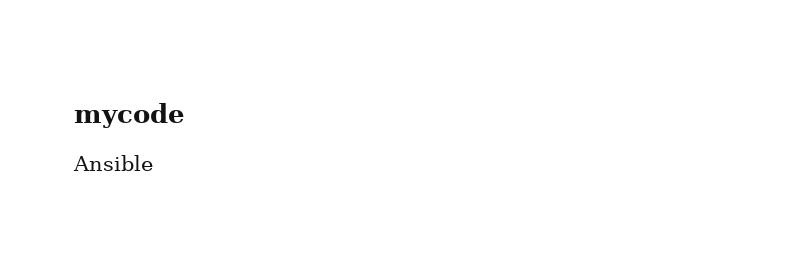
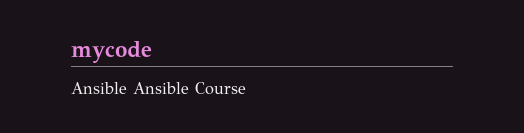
- Ansible
+ Ansible Ansible Course

